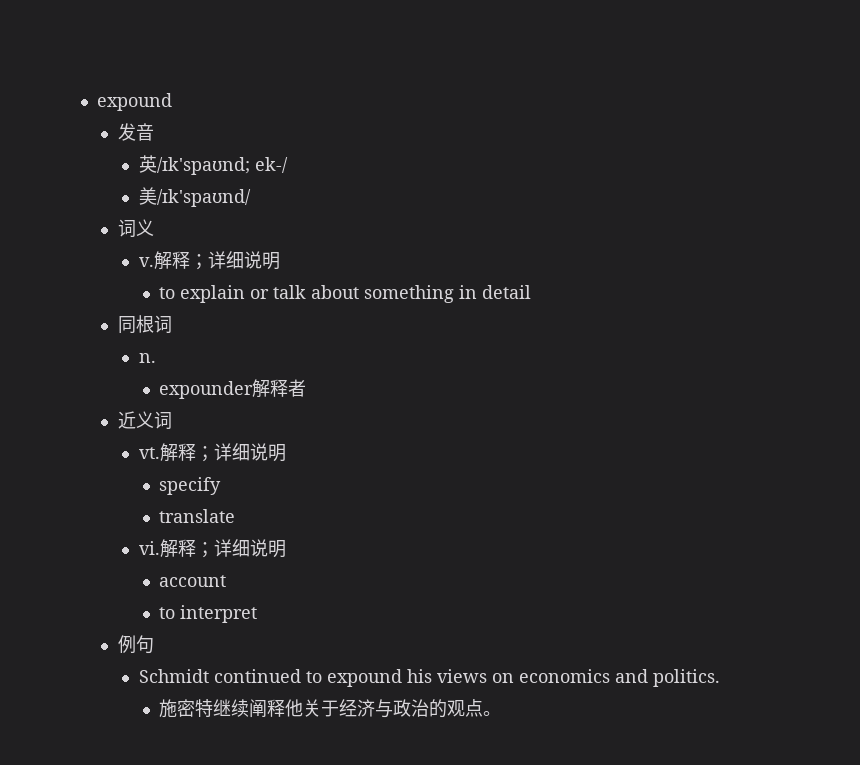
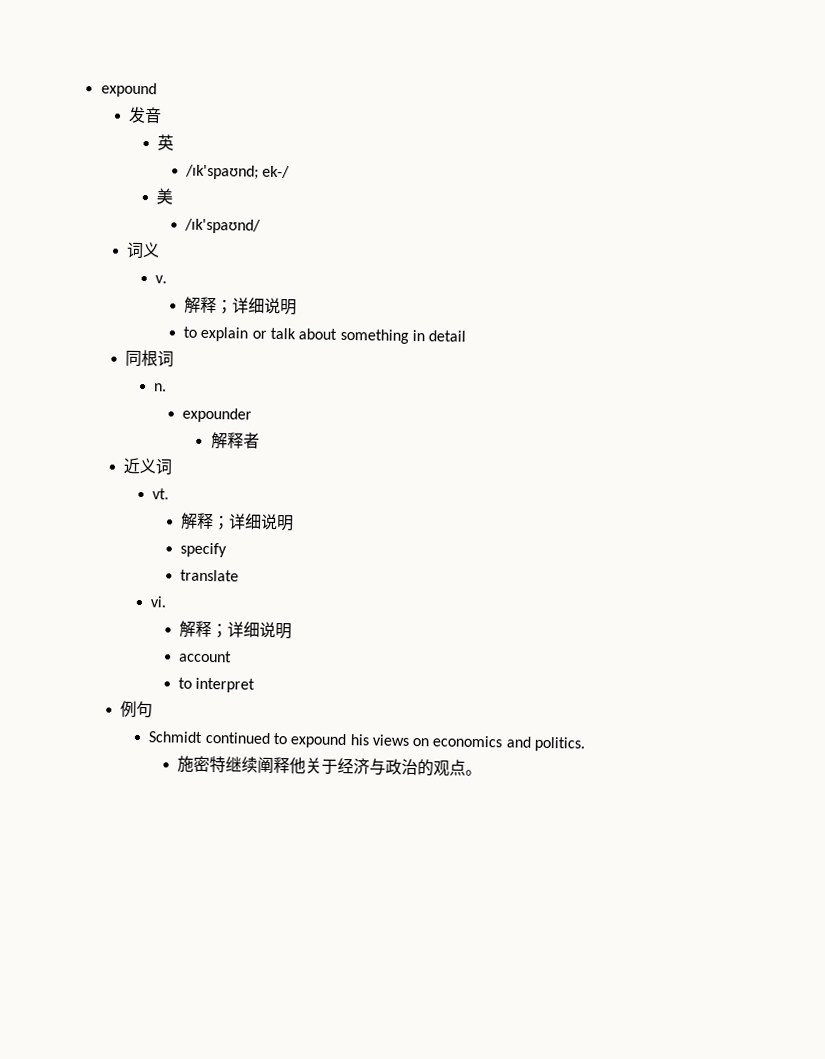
- 英/ɪk'spaʊnd; ek-/
+ 英
+ /ɪk'spaʊnd; ek-/
- 美/ɪk'spaʊnd/
+ 美
+ /ɪk'spaʊnd/
- v.解释；详细说明
+ v.
+ 解释；详细说明
- expounder解释者
+ expounder
+ 解释者
- vt.解释；详细说明
+ vt.
+ 解释；详细说明
- vi.解释；详细说明
+ vi.
+ 解释；详细说明

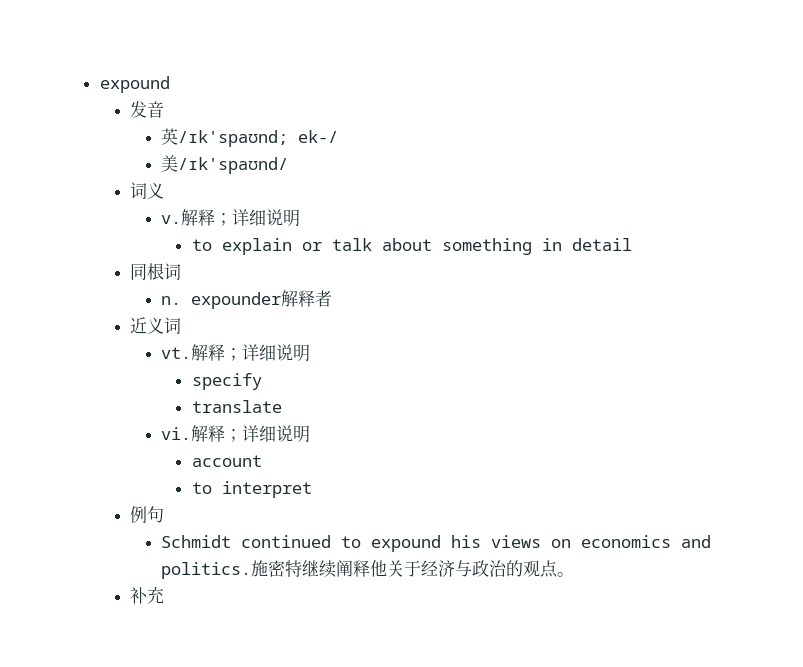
- 英
- /ɪk'spaʊnd; ek-/
+ 英/ɪk'spaʊnd; ek-/
- 美
- /ɪk'spaʊnd/
+ 美/ɪk'spaʊnd/
- v.
- 解释；详细说明
+ v.解释；详细说明
- n.
- expounder
- 解释者
+ n. expounder解释者
- vt.
- 解释；详细说明
+ vt.解释；详细说明
- vi.
- 解释；详细说明
+ vi.解释；详细说明
- Schmidt continued to expound his views on economics and politics.
- 施密特继续阐释他关于经济与政治的观点。
+ Schmidt continued to expound his views on economics and politics.施密特继续阐释他关于经济与政治的观点。
+ 补充

